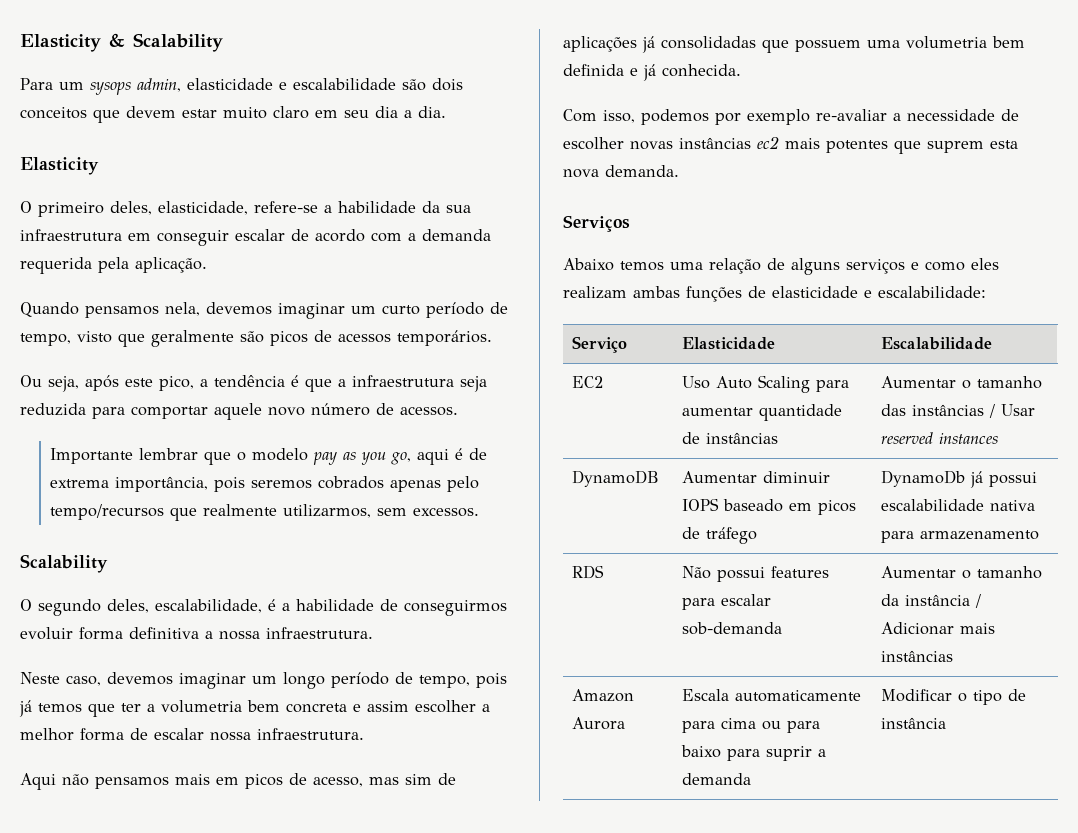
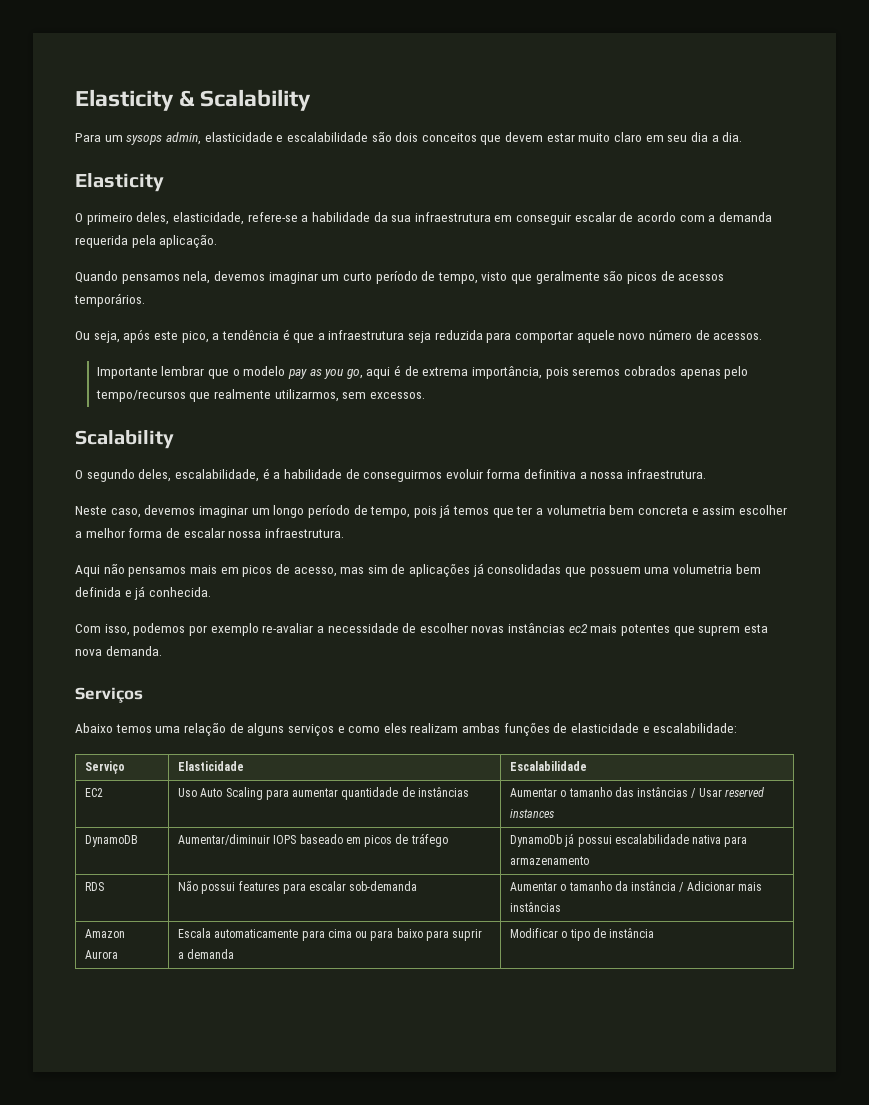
- DynamoDB | Aumentar diminuir IOPS baseado em picos de tráfego | DynamoDb já possui escalabilidade nativa para armazenamento
+ DynamoDB | Aumentar/diminuir IOPS baseado em picos de tráfego | DynamoDb já possui escalabilidade nativa para armazenamento

